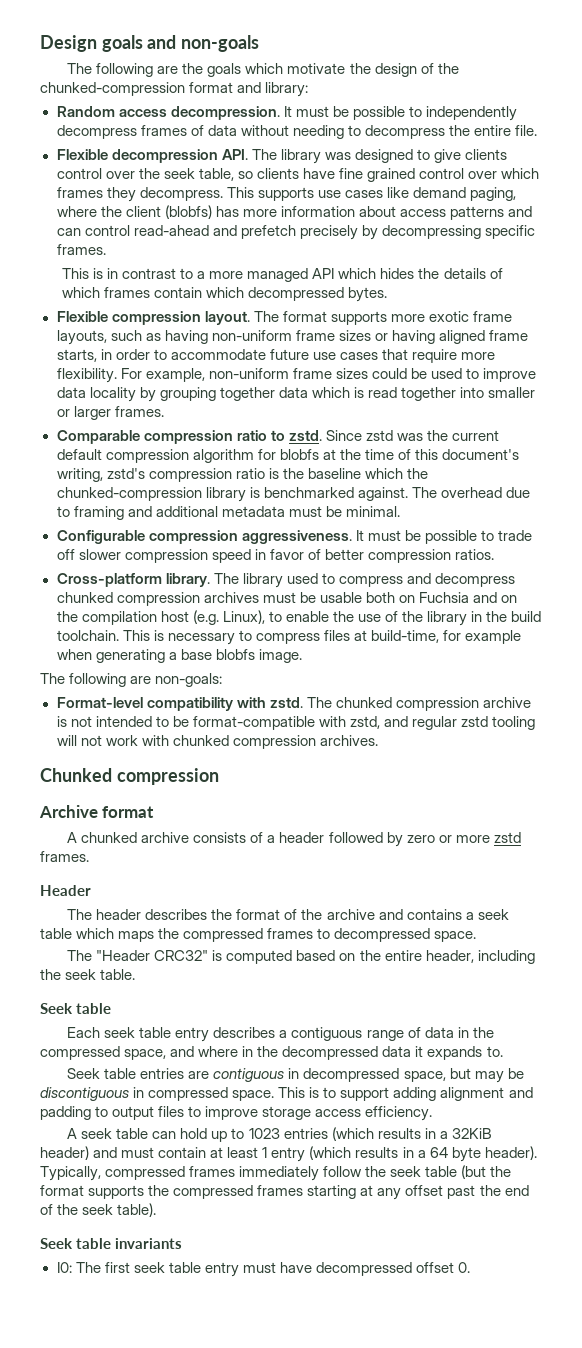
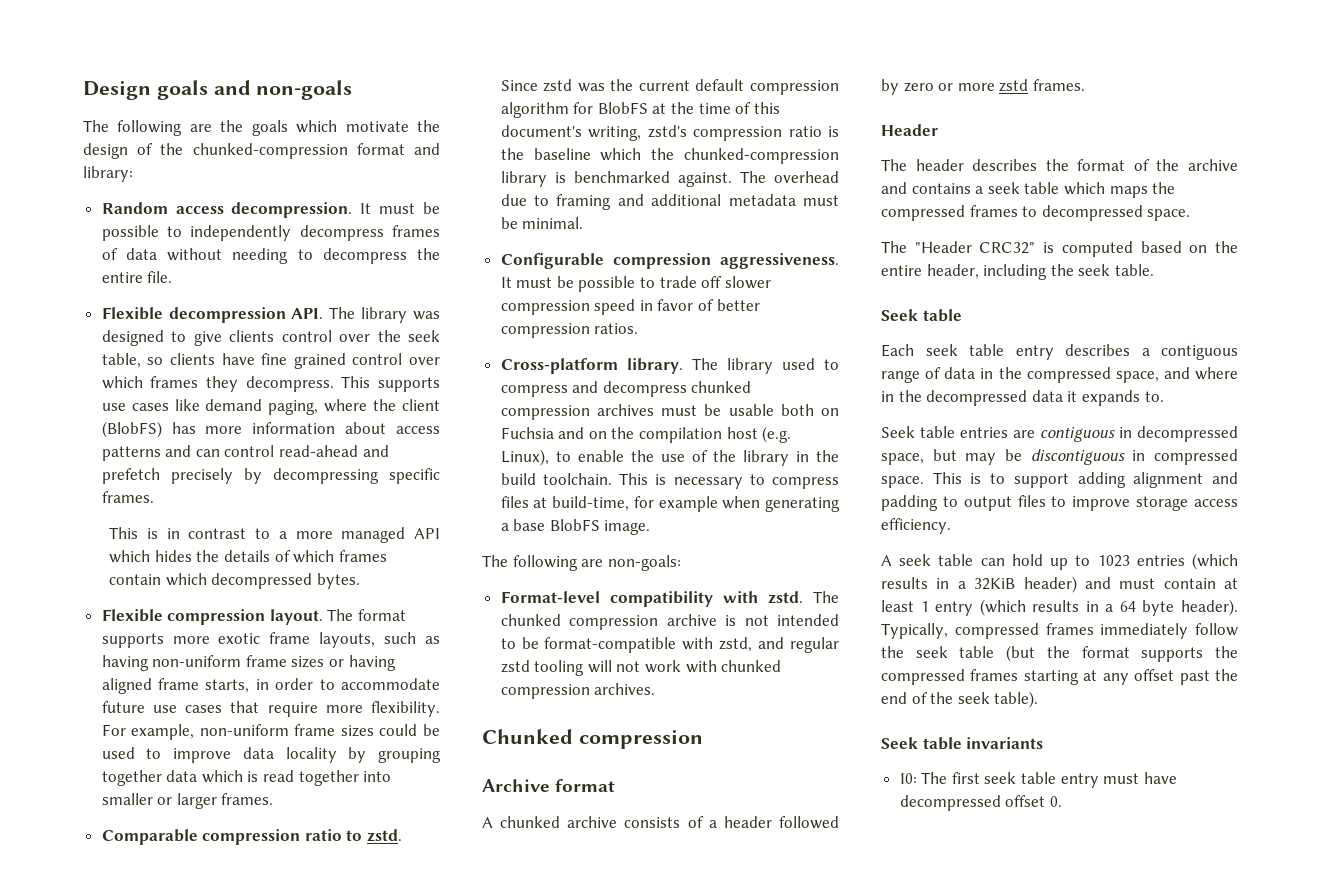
- This supports use cases like demand paging, where the client (blobfs) has more information about access patterns and can control read-ahead and prefetch precisely by decompressing specific frames.
+ This supports use cases like demand paging, where the client (BlobFS) has more information about access patterns and can control read-ahead and prefetch precisely by decompressing specific frames.
- Since zstd was the current default compression algorithm for blobfs at the time of this document's writing, zstd's compression ratio is the baseline which the chunked-compression library is benchmarked against.
+ Since zstd was the current default compression algorithm for BlobFS at the time of this document's writing, zstd's compression ratio is the baseline which the chunked-compression library is benchmarked against.
- This is necessary to compress files at build-time, for example when generating a base blobfs image.
+ This is necessary to compress files at build-time, for example when generating a base BlobFS image.

